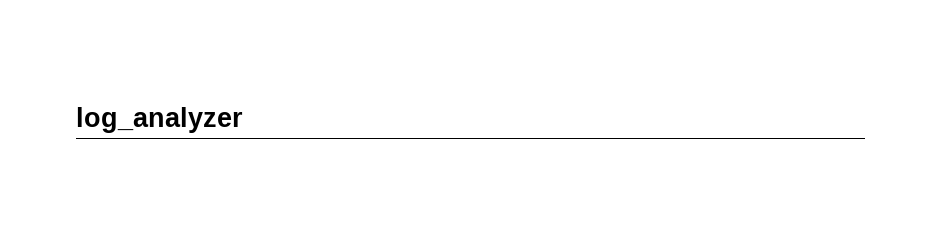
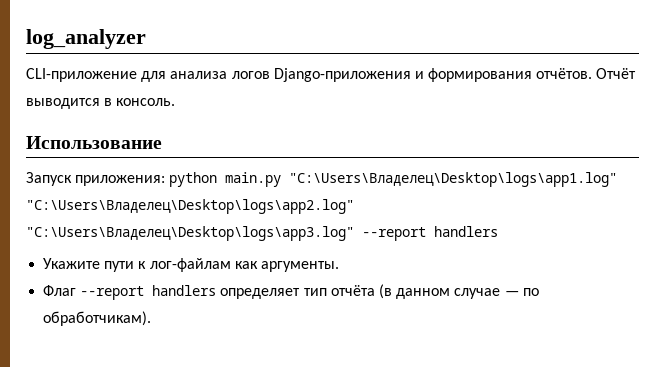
+ CLI-приложение для анализа логов Django-приложения и формирования отчётов. Отчёт выводится в консоль.
+ Использование
+ Запуск приложения: python main.py "C:\Users\Владелец\Desktop\logs\app1.log" "C:\Users\Владелец\Desktop\logs\app2.log" "C:\Users\Владелец\Desktop\logs\app3.log" --report handlers
+ Укажите пути к лог-файлам как аргументы.
+ Флаг --report handlers определяет тип отчёта (в данном случае — по обработчикам).

